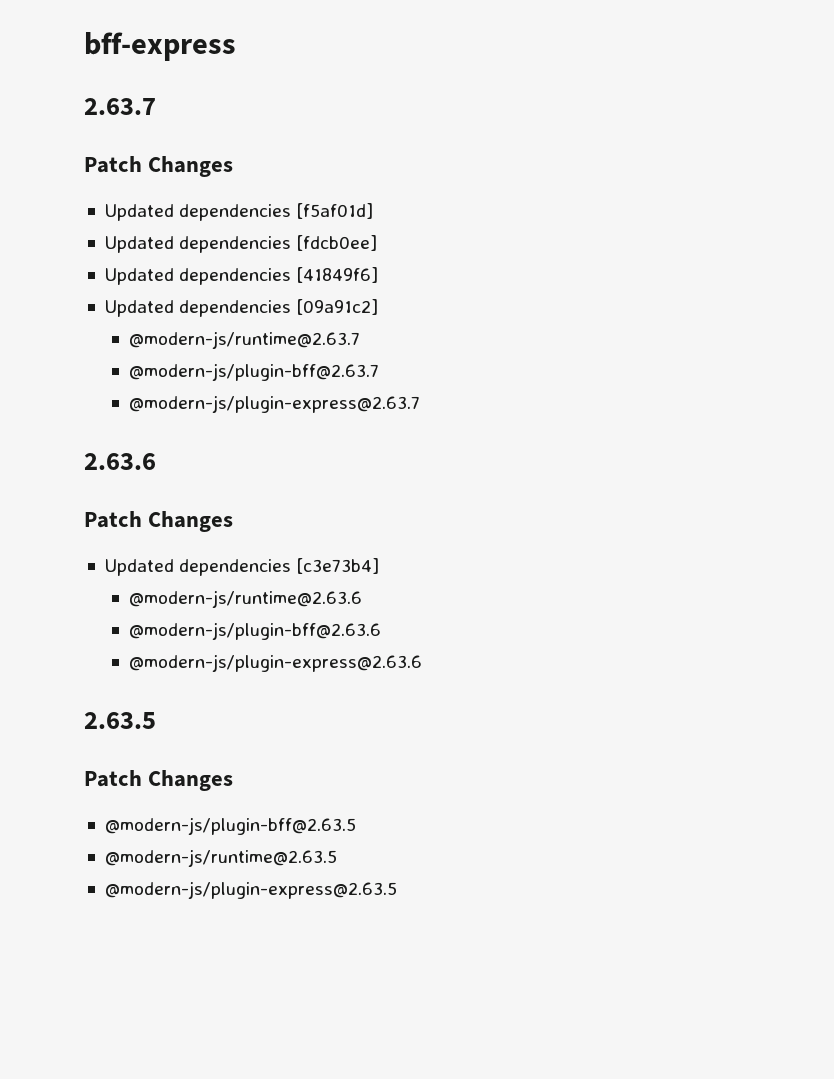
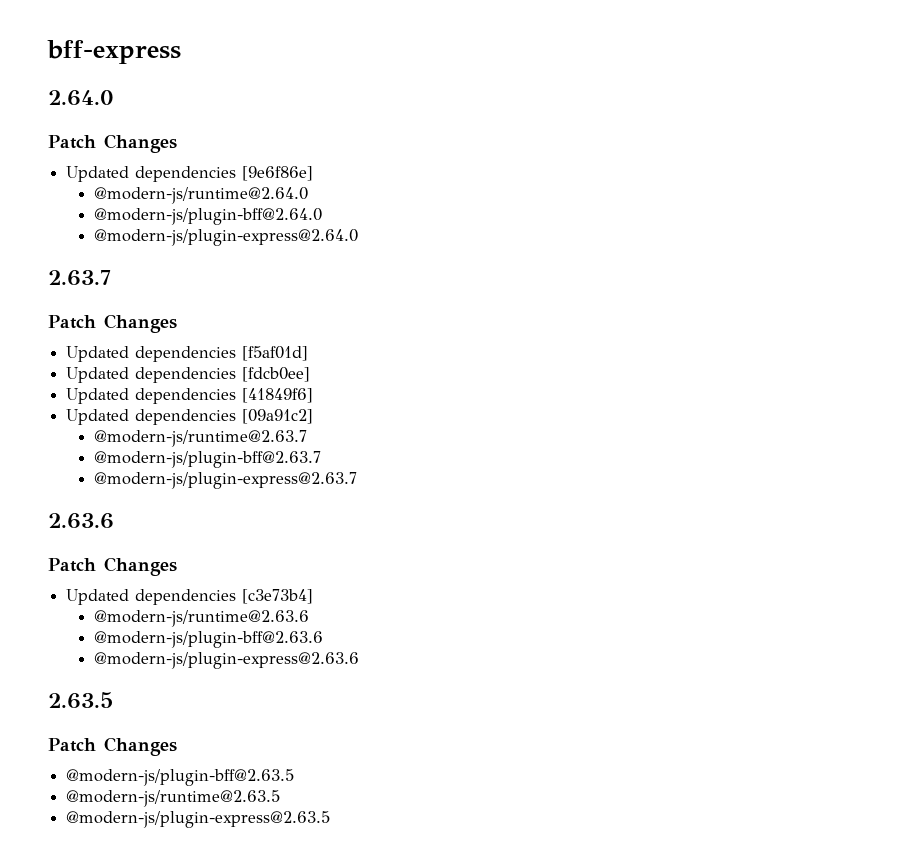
+ 2.64.0
+ Patch Changes
+ Updated dependencies [9e6f86e]
+ @modern-js/runtime@2.64.0
+ @modern-js/plugin-bff@2.64.0
+ @modern-js/plugin-express@2.64.0

